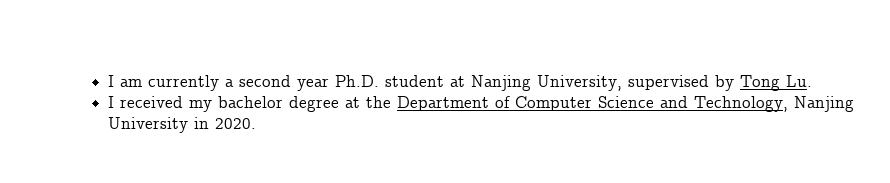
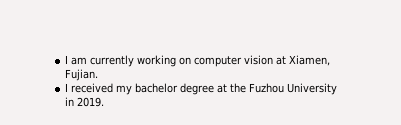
- I am currently a second year Ph.D. student at Nanjing University, supervised by Tong Lu.
+ I am currently working on computer vision at Xiamen, Fujian.
- I received my bachelor degree at the Department of Computer Science and Technology, Nanjing University in 2020.
+ I received my bachelor degree at the Fuzhou University in 2019.

